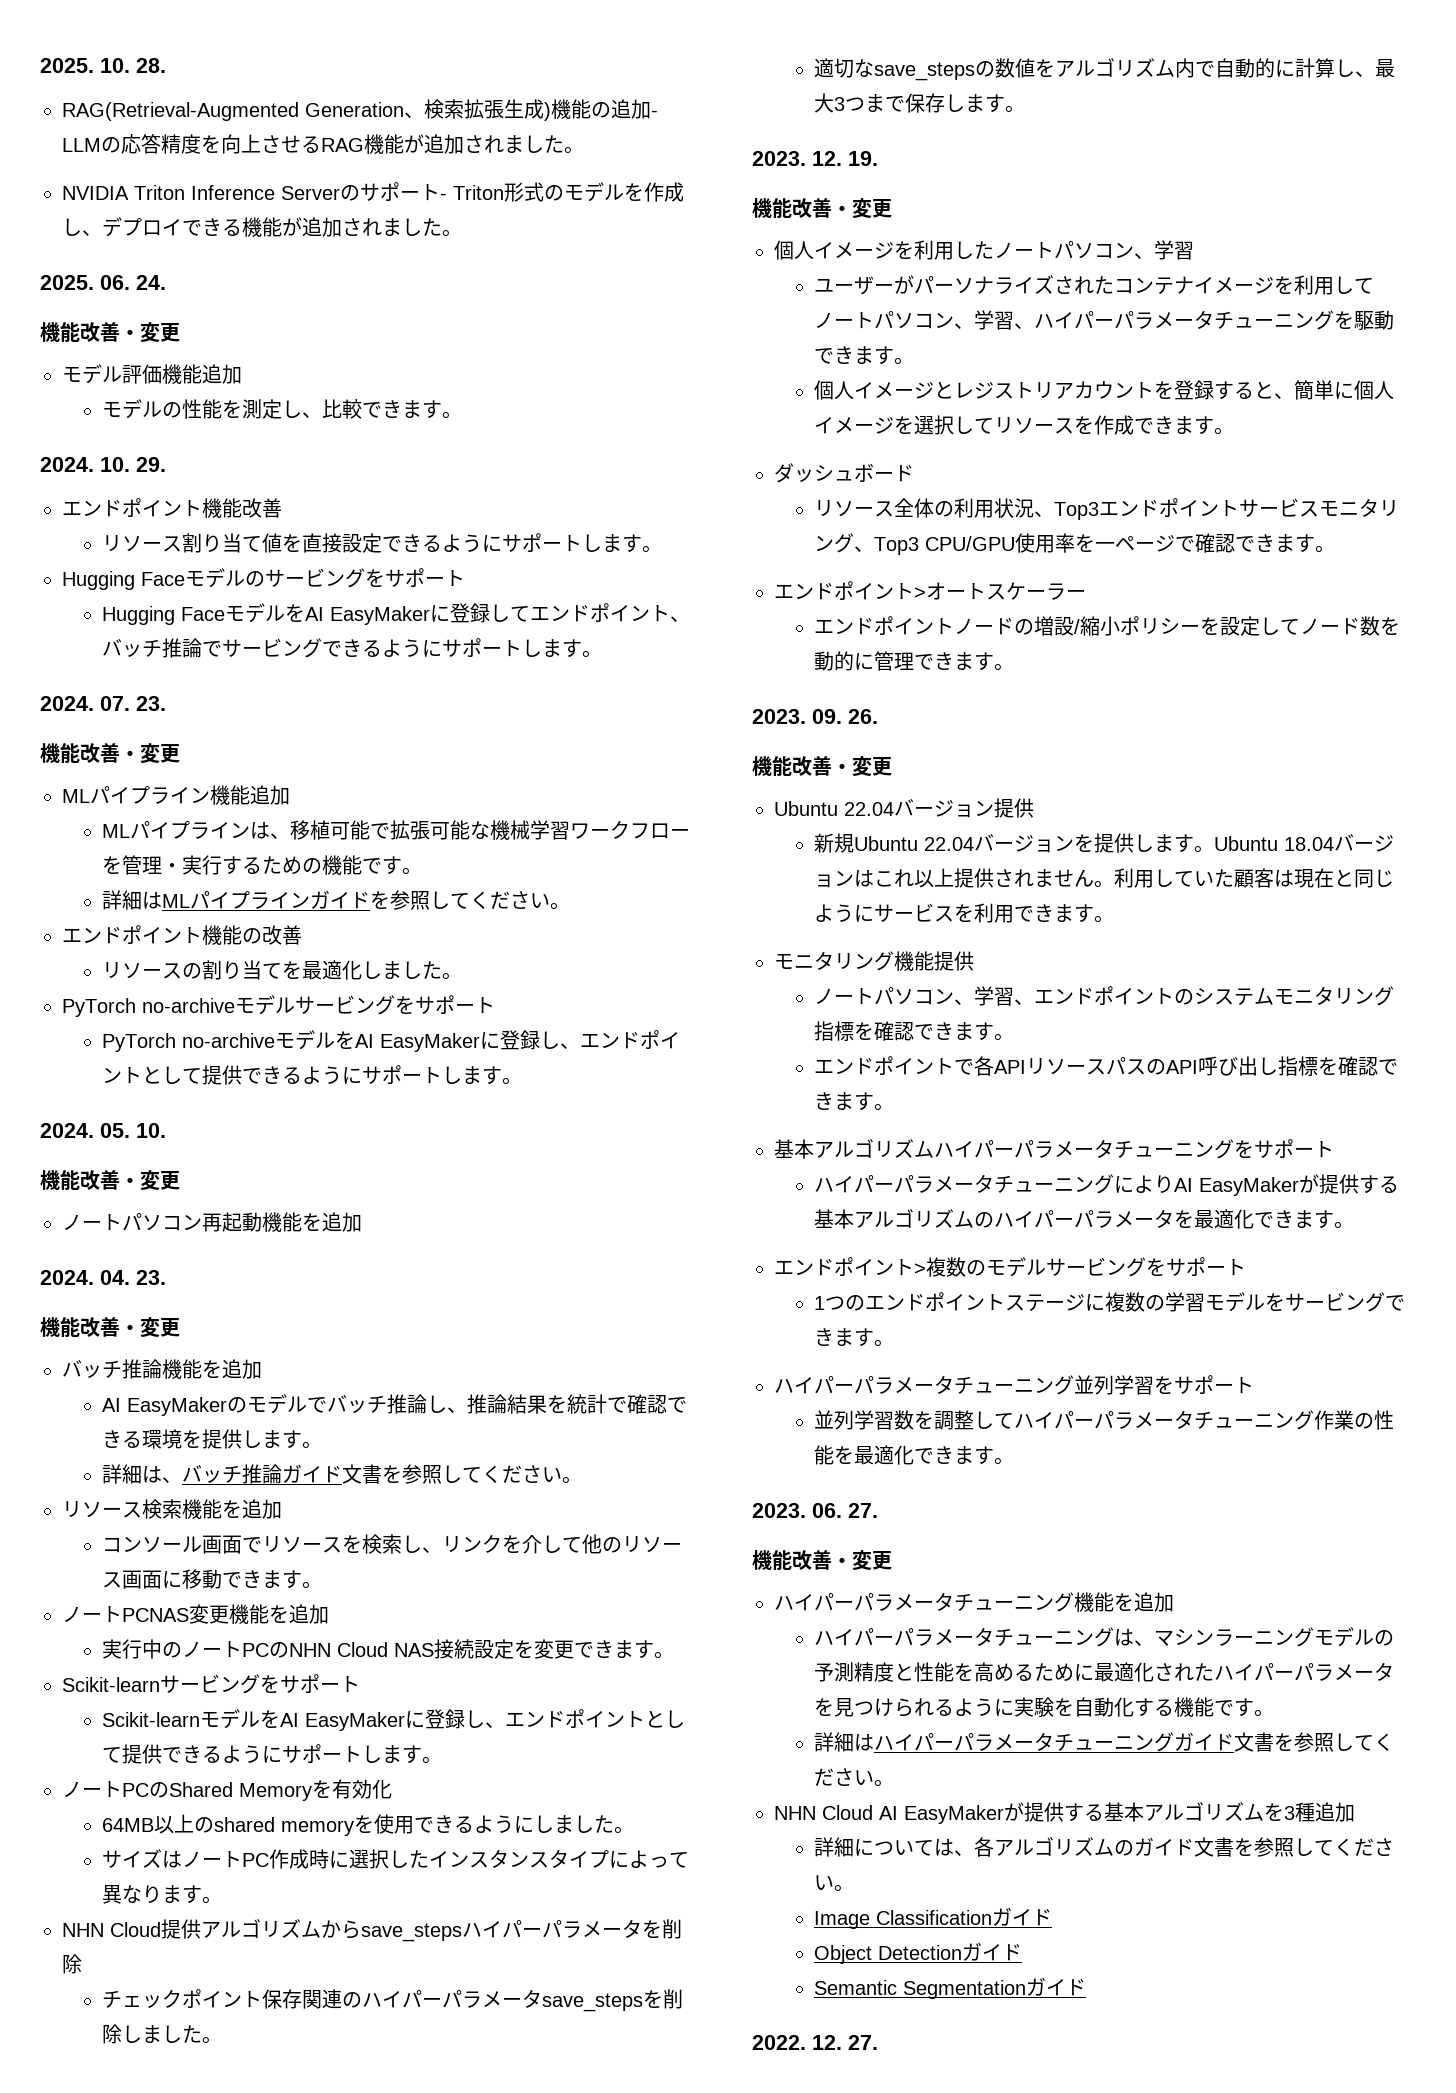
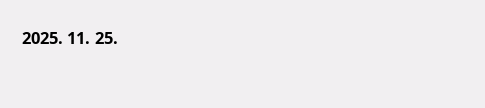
- 2025. 10. 28.
- RAG(Retrieval-Augmented Generation、検索拡張生成)機能の追加- LLMの応答精度を向上させるRAG機能が追加されました。
- NVIDIA Triton Inference Serverのサポート- Triton形式のモデルを作成し、デプロイできる機能が追加されました。
- 2025. 06. 24.
- 機能改善・変更
- モデル評価機能追加
- モデルの性能を測定し、比較できます。
- 2024. 10. 29.
- エンドポイント機能改善
- リソース割り当て値を直接設定できるようにサポートします。
- Hugging Faceモデルのサービングをサポート
- Hugging FaceモデルをAI EasyMakerに登録してエンドポイント、バッチ推論でサービングできるようにサポートします。
- 2024. 07. 23.
- 機能改善・変更
- MLパイプライン機能追加
- MLパイプラインは、移植可能で拡張可能な機械学習ワークフローを管理・実行するための機能です。
- 詳細はMLパイプラインガイドを参照してください。
- エンドポイント機能の改善
- リソースの割り当てを最適化しました。
- PyTorch no-archiveモデルサービングをサポート
- PyTorch no-archiveモデルをAI EasyMakerに登録し、エンドポイントとして提供できるようにサポートします。
- 2024. 05. 10.
- 機能改善・変更
- ノートパソコン再起動機能を追加
- 2024. 04. 23.
- 機能改善・変更
- バッチ推論機能を追加
- AI EasyMakerのモデルでバッチ推論し、推論結果を統計で確認できる環境を提供します。
- 詳細は、バッチ推論ガイド文書を参照してください。
- リソース検索機能を追加
- コンソール画面でリソースを検索し、リンクを介して他のリソース画面に移動できます。
- ノートPCNAS変更機能を追加
- 実行中のノートPCのNHN Cloud NAS接続設定を変更できます。
- Scikit-learnサービングをサポート
- Scikit-learnモデルをAI EasyMakerに登録し、エンドポイントとして提供できるようにサポートします。
- ノートPCのShared Memoryを有効化
- 64MB以上のshared memoryを使用できるようにしました。
- サイズはノートPC作成時に選択したインスタンスタイプによって異なります。
- NHN Cloud提供アルゴリズムからsave_stepsハイパーパラメータを削除
- チェックポイント保存関連のハイパーパラメータsave_stepsを削除しました。
- 適切なsave_stepsの数値をアルゴリズム内で自動的に計算し、最大3つまで保存します。
- 2023. 12. 19.
- 機能改善・変更
- 個人イメージを利用したノートパソコン、学習
- ユーザーがパーソナライズされたコンテナイメージを利用してノートパソコン、学習、ハイパーパラメータチューニングを駆動できます。
- 個人イメージとレジストリアカウントを登録すると、簡単に個人イメージを選択してリソースを作成できます。
- ダッシュボード
- リソース全体の利用状況、Top3エンドポイントサービスモニタリング、Top3 CPU/GPU使用率を一ページで確認できます。
- エンドポイント>オートスケーラー
- エンドポイントノードの増設/縮小ポリシーを設定してノード数を動的に管理できます。
- 2023. 09. 26.
- 機能改善・変更
- Ubuntu 22.04バージョン提供
- 新規Ubuntu 22.04バージョンを提供します。Ubuntu 18.04バージョンはこれ以上提供されません。利用していた顧客は現在と同じようにサービスを利用できます。
- モニタリング機能提供
- ノートパソコン、学習、エンドポイントのシステムモニタリング指標を確認できます。
- エンドポイントで各APIリソースパスのAPI呼び出し指標を確認できます。
- 基本アルゴリズムハイパーパラメータチューニングをサポート
- ハイパーパラメータチューニングによりAI EasyMakerが提供する基本アルゴリズムのハイパーパラメータを最適化できます。
- エンドポイント>複数のモデルサービングをサポート
- 1つのエンドポイントステージに複数の学習モデルをサービングできます。
- ハイパーパラメータチューニング並列学習をサポート
- 並列学習数を調整してハイパーパラメータチューニング作業の性能を最適化できます。
- 2023. 06. 27.
- 機能改善・変更
- ハイパーパラメータチューニング機能を追加
- ハイパーパラメータチューニングは、マシンラーニングモデルの予測精度と性能を高めるために最適化されたハイパーパラメータを見つけられるように実験を自動化する機能です。
- 詳細はハイパーパラメータチューニングガイド文書を参照してください。
- NHN Cloud AI EasyMakerが提供する基本アルゴリズムを3種追加
- 詳細については、各アルゴリズムのガイド文書を参照してください。
- Image Classificationガイド
- Object Detectionガイド
- Semantic Segmentationガイド
- 2022. 12. 27.
+ 2025. 11. 25.

